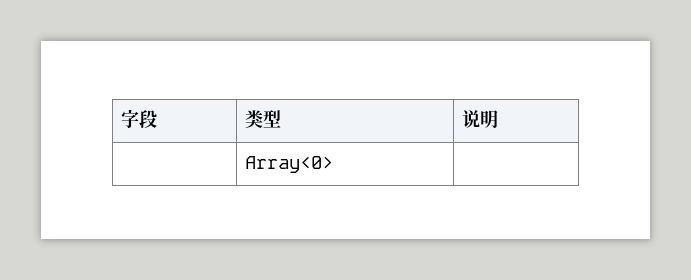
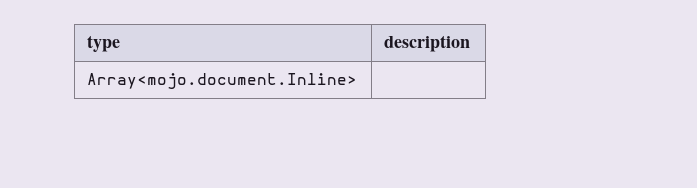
- 字段 | 类型 | 说明
- | Array<0> |
+ type | description
+ Array<mojo.document.Inline> |

